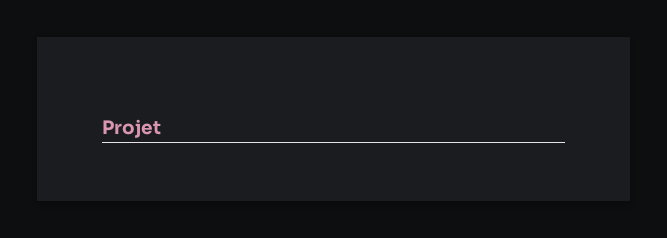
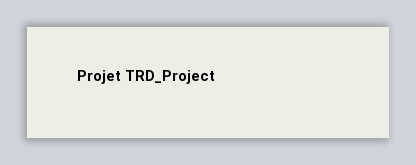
- Projet
+ Projet TRD_Project

